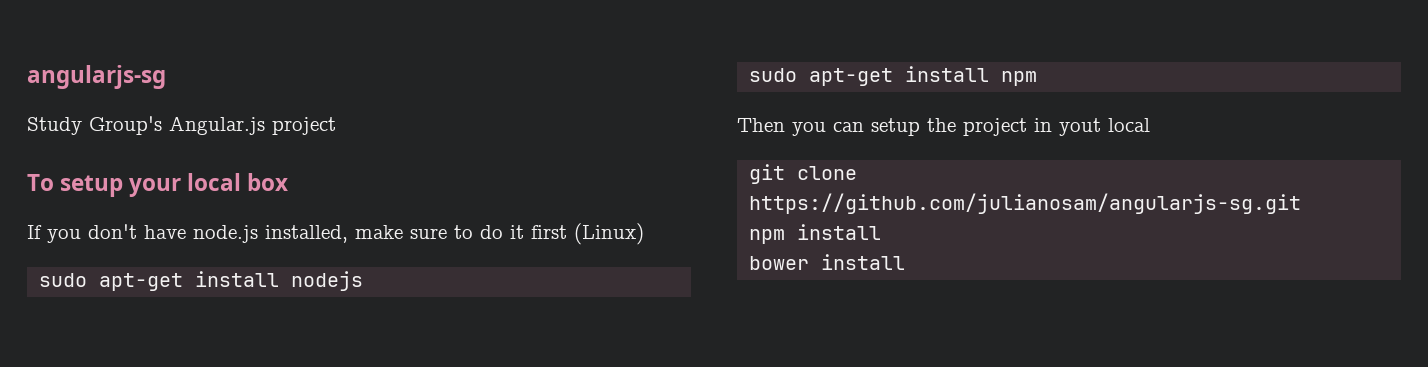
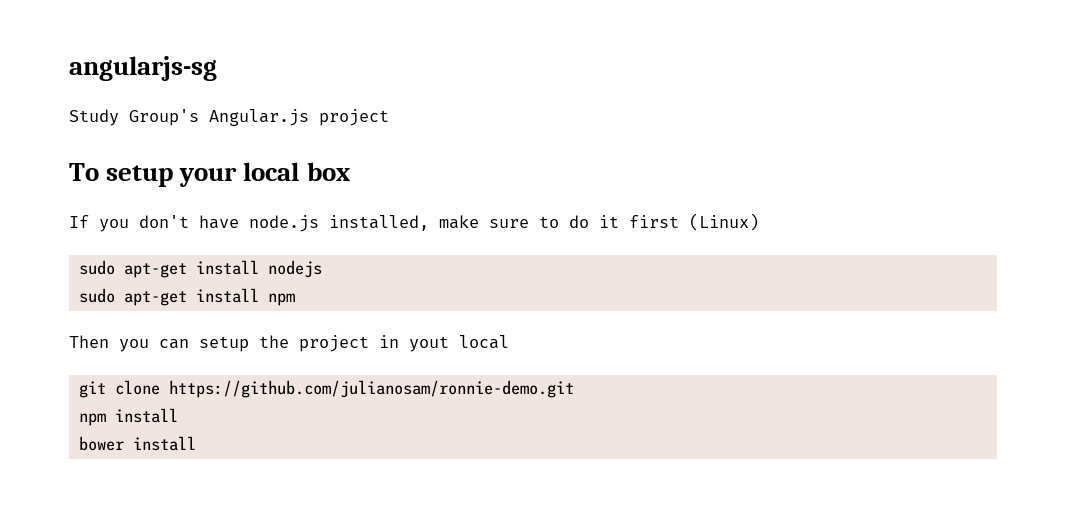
- git clone https://github.com/julianosam/angularjs-sg.git
+ git clone https://github.com/julianosam/ronnie-demo.git

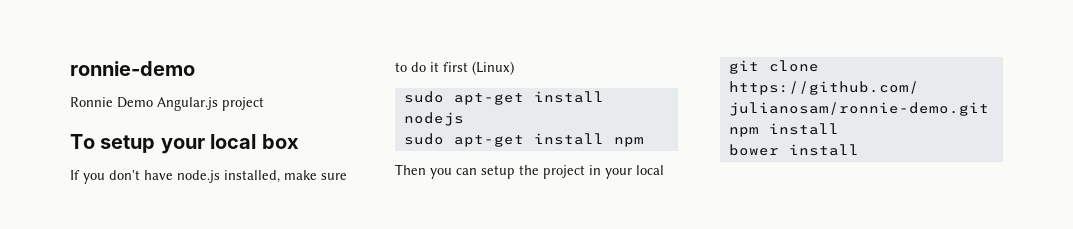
- angularjs-sg
- Study Group's Angular.js project
+ ronnie-demo
+ Ronnie Demo Angular.js project
- Then you can setup the project in yout local
+ Then you can setup the project in your local

